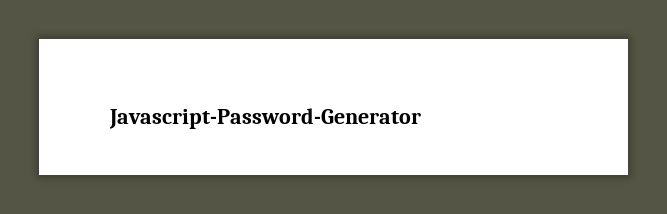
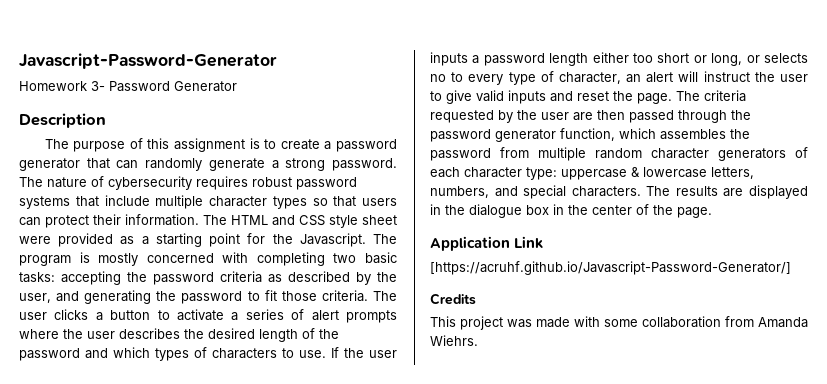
+ Homework 3- Password Generator
+ Description
+ The purpose of this assignment is to create a password generator that can randomly generate a strong password. The nature of cybersecurity requires robust password systems that include multiple character types so that users can protect their information. The HTML and CSS style sheet were provided as a starting point for the Javascript. The program is mostly concerned with completing two basic tasks: accepting the password criteria as described by the user, and generating the password to fit those criteria. The user clicks a button to activate a series of alert prompts where the user describes the desired length of the password and which types of characters to use. If the user inputs a password length either too short or long, or selects no to every type of character, an alert will instruct the user to give valid inputs and reset the page. The criteria requested by the user are then passed through the password generator function, which assembles the password from multiple random character generators of each character type: uppercase & lowercase letters, numbers, and special characters. The results are displayed in the dialogue box in the center of the page.
+ Application Link
+ [https://acruhf.github.io/Javascript-Password-Generator/]
+ Credits
+ This project was made with some collaboration from Amanda Wiehrs.

